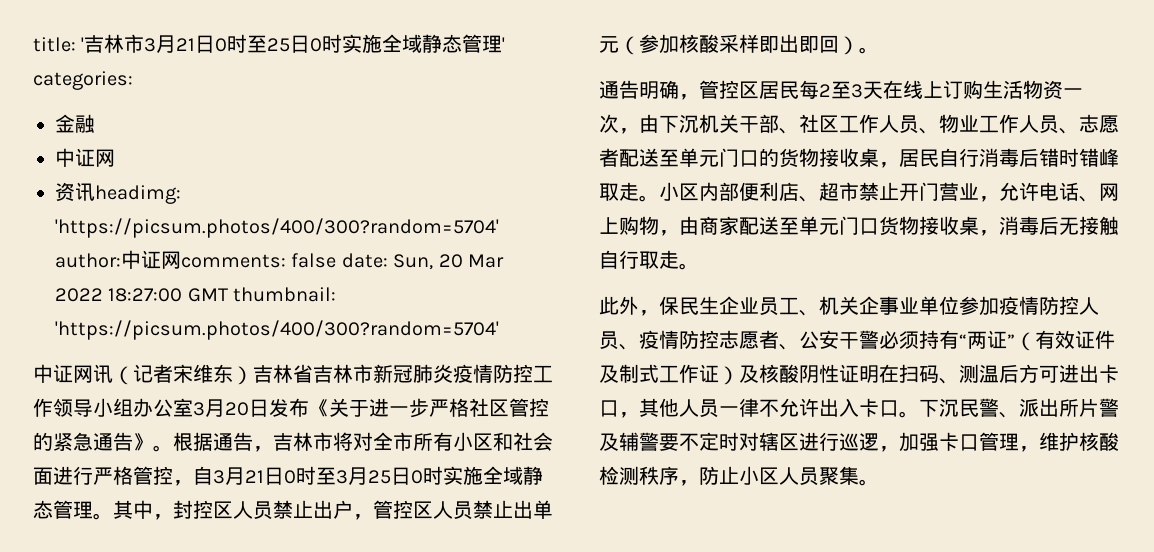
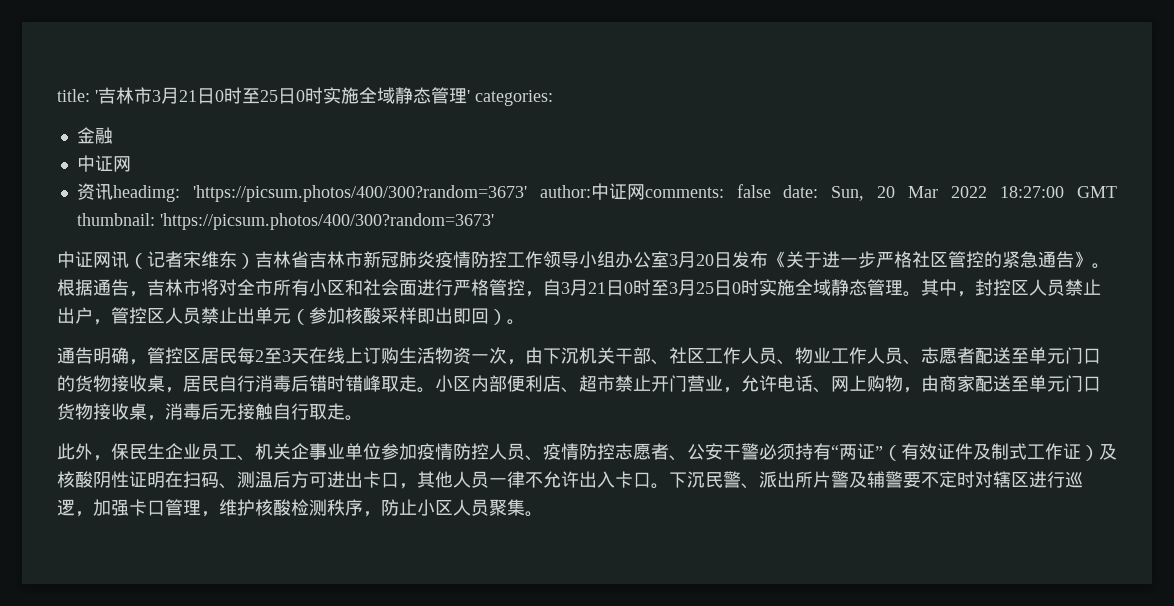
- 资讯headimg: 'https://picsum.photos/400/300?random=5704' author:中证网comments: false date: Sun, 20 Mar 2022 18:27:00 GMT thumbnail: 'https://picsum.photos/400/300?random=5704'
+ 资讯headimg: 'https://picsum.photos/400/300?random=3673' author:中证网comments: false date: Sun, 20 Mar 2022 18:27:00 GMT thumbnail: 'https://picsum.photos/400/300?random=3673'

